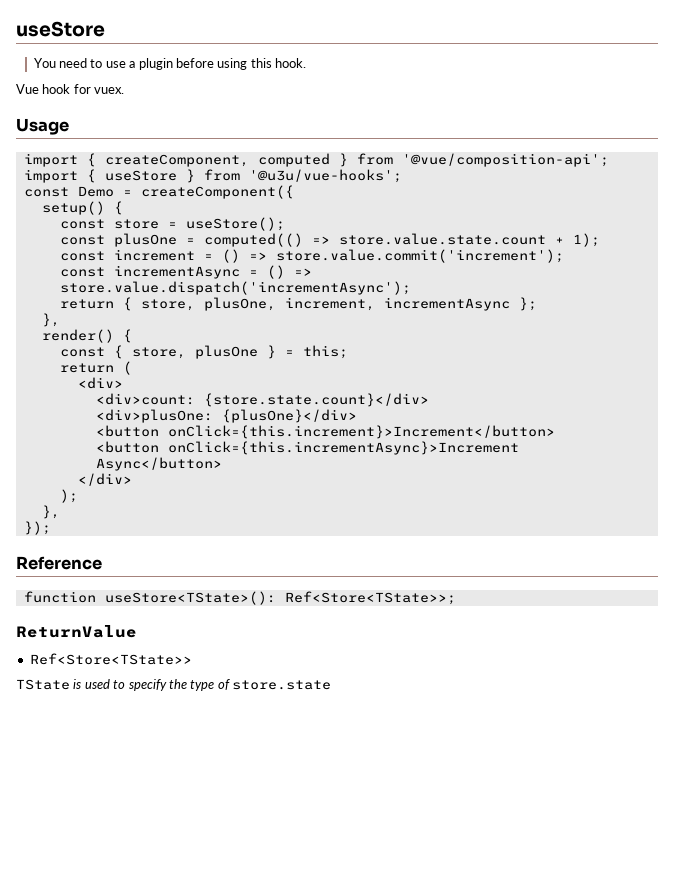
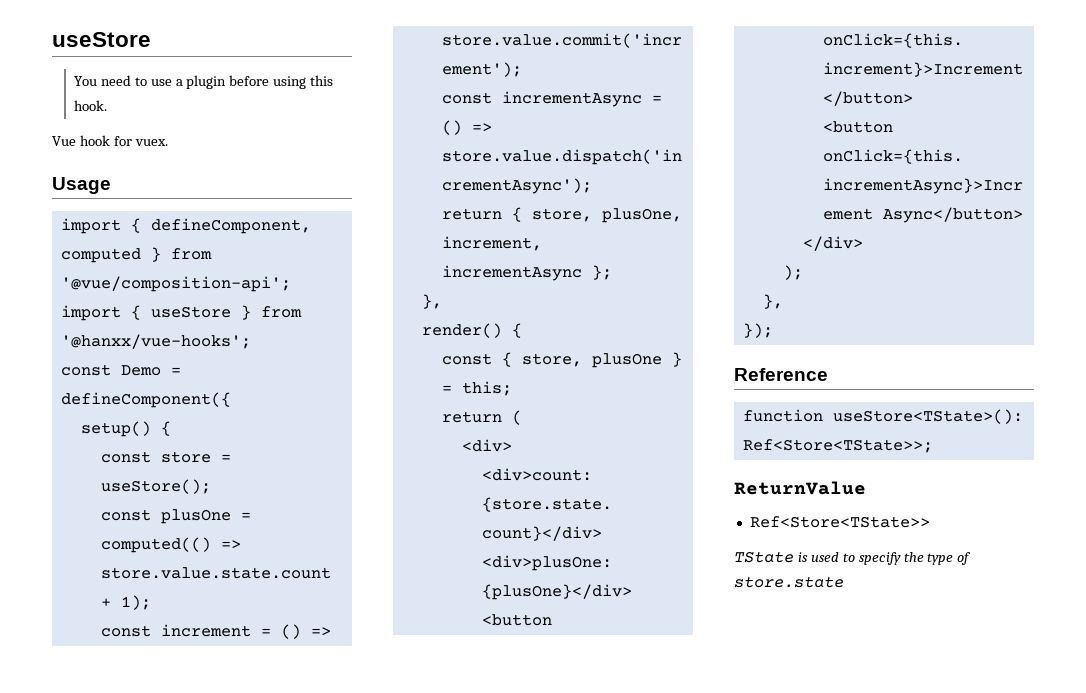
- import { createComponent, computed } from '@vue/composition-api';
+ import { defineComponent, computed } from '@vue/composition-api';
- import { useStore } from '@u3u/vue-hooks';
+ import { useStore } from '@hanxx/vue-hooks';
- const Demo = createComponent({
+ const Demo = defineComponent({

